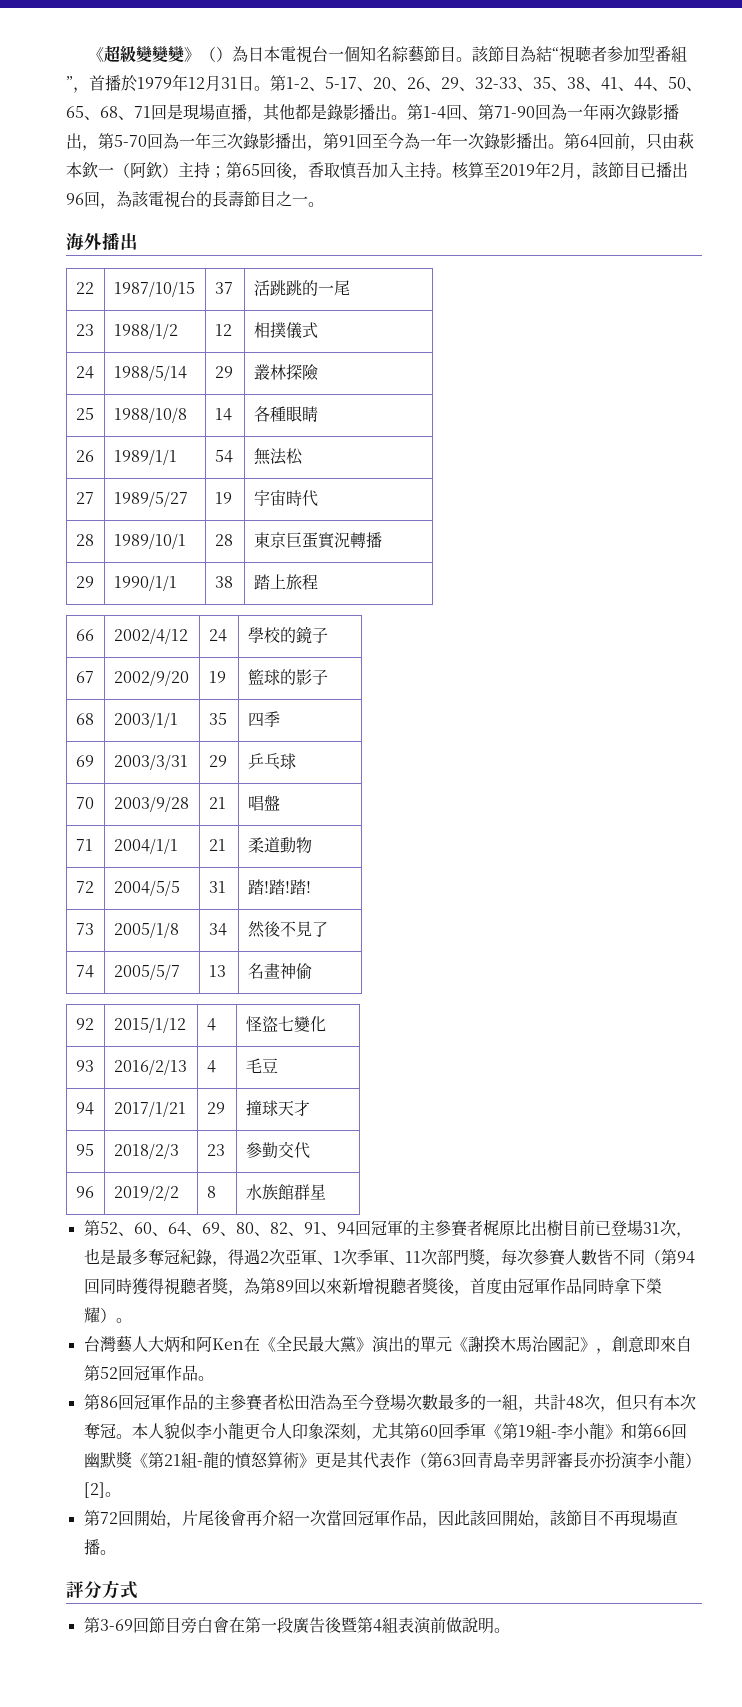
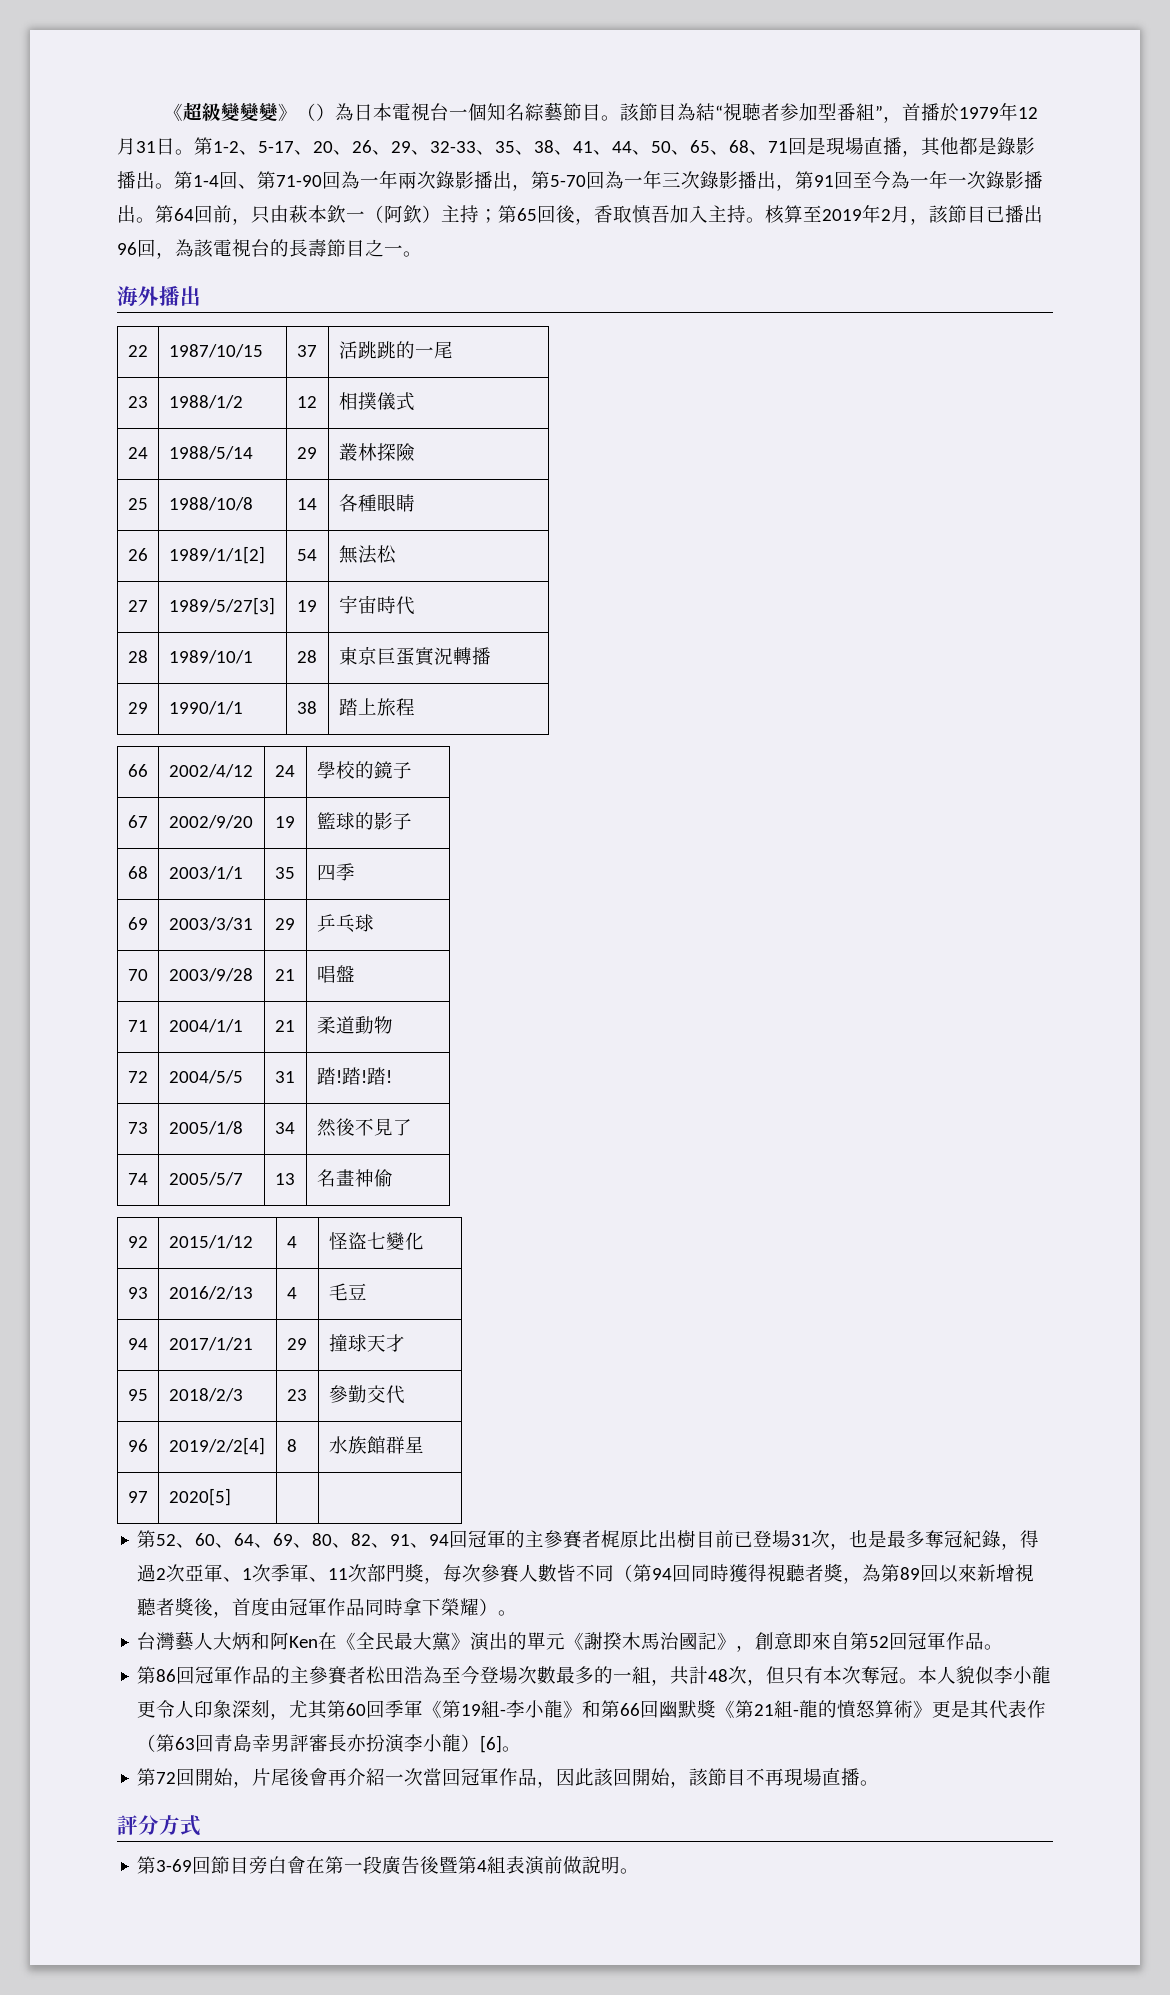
- 26 | 1989/1/1 | 54 | 無法松
+ 26 | 1989/1/1[2] | 54 | 無法松
- 27 | 1989/5/27 | 19 | 宇宙時代
+ 27 | 1989/5/27[3] | 19 | 宇宙時代
- 96 | 2019/2/2 | 8 | 水族館群星
+ 96 | 2019/2/2[4] | 8 | 水族館群星
+ 97 | 2020[5] | |
- 本人貌似李小龍更令人印象深刻，尤其第60回季軍《第19組-李小龍》和第66回幽默獎《第21組-龍的憤怒算術》更是其代表作（第63回青島幸男評審長亦扮演李小龍）[2]。
+ 本人貌似李小龍更令人印象深刻，尤其第60回季軍《第19組-李小龍》和第66回幽默獎《第21組-龍的憤怒算術》更是其代表作（第63回青島幸男評審長亦扮演李小龍）[6]。

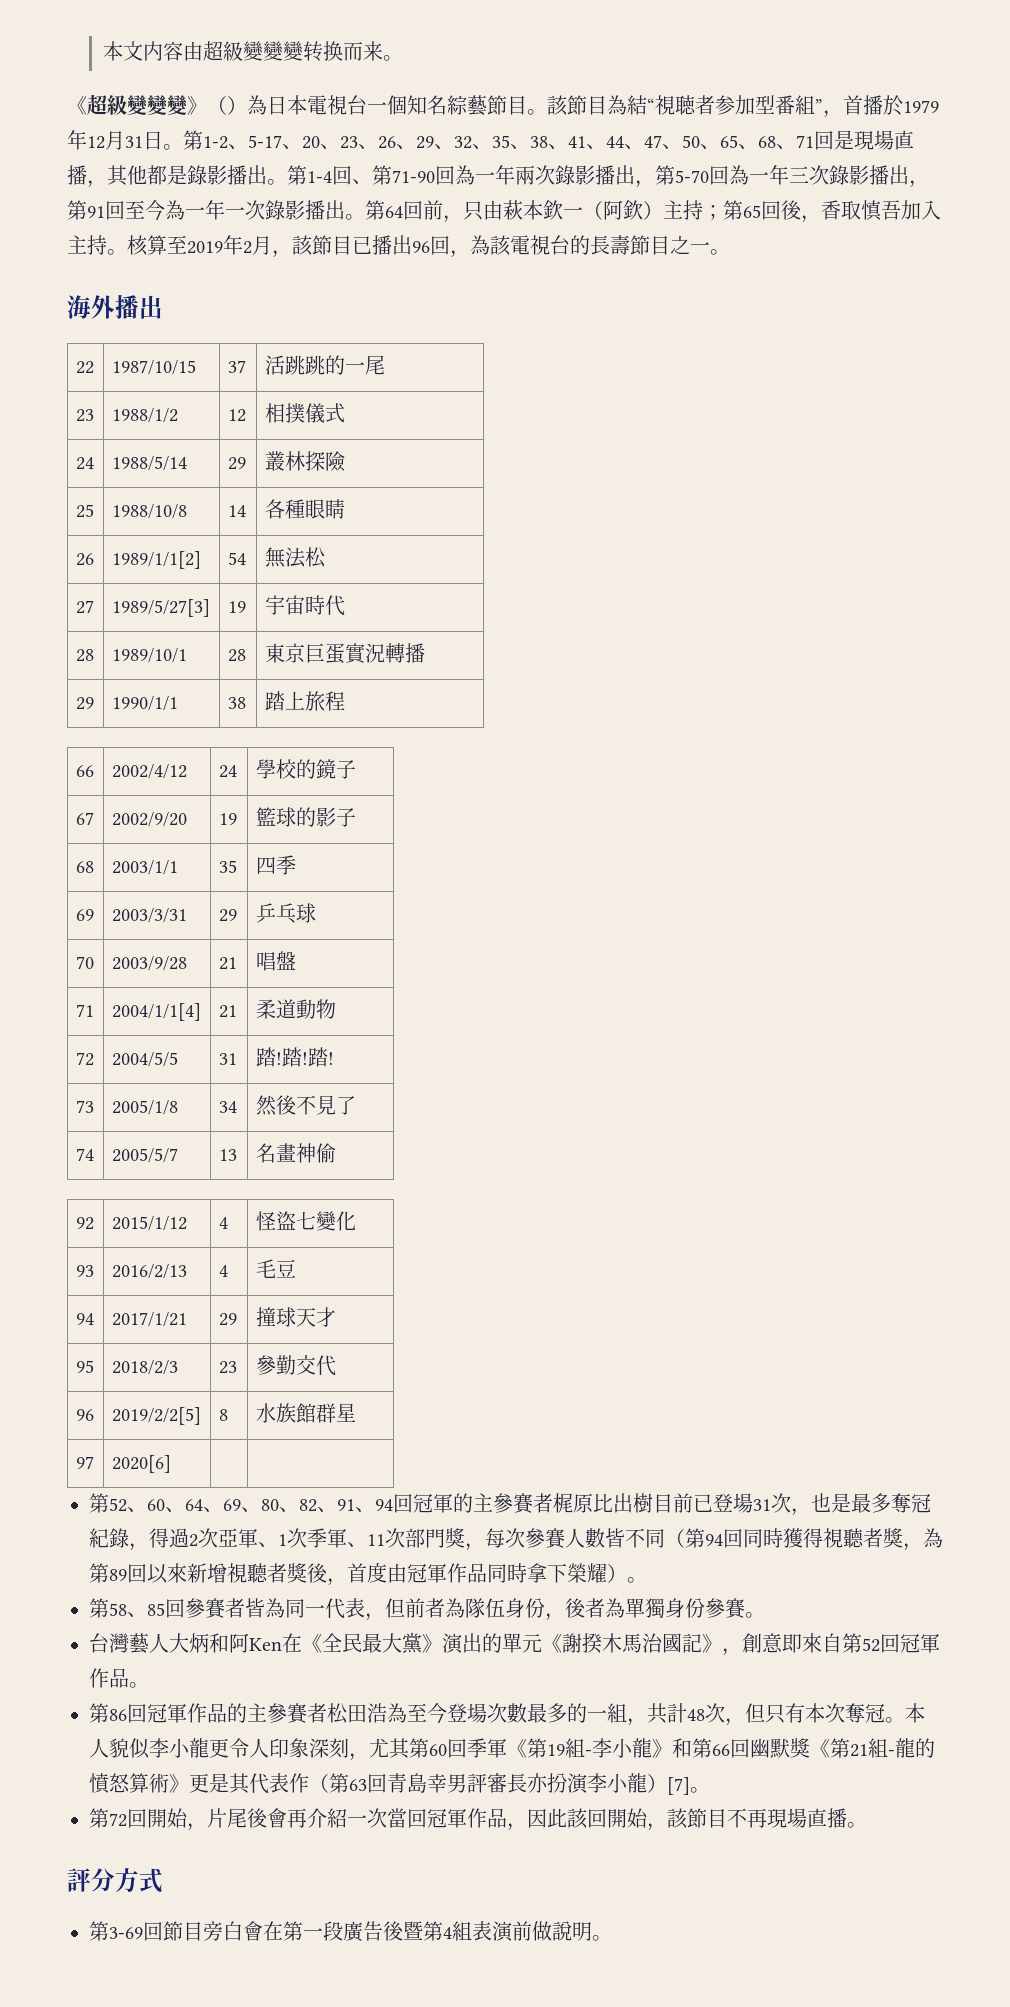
+ 本文内容由超級變變變转换而来。
- 第1-2、5-17、20、26、29、32-33、35、38、41、44、50、65、68、71回是現場直播，其他都是錄影播出。
+ 第1-2、5-17、20、23、26、29、32、35、38、41、44、47、50、65、68、71回是現場直播，其他都是錄影播出。
- 71 | 2004/1/1 | 21 | 柔道動物
+ 71 | 2004/1/1[4] | 21 | 柔道動物
- 96 | 2019/2/2[4] | 8 | 水族館群星
+ 96 | 2019/2/2[5] | 8 | 水族館群星
- 97 | 2020[5] | |
+ 97 | 2020[6] | |
+ 第58、85回參賽者皆為同一代表，但前者為隊伍身份，後者為單獨身份參賽。
- 本人貌似李小龍更令人印象深刻，尤其第60回季軍《第19組-李小龍》和第66回幽默獎《第21組-龍的憤怒算術》更是其代表作（第63回青島幸男評審長亦扮演李小龍）[6]。
+ 本人貌似李小龍更令人印象深刻，尤其第60回季軍《第19組-李小龍》和第66回幽默獎《第21組-龍的憤怒算術》更是其代表作（第63回青島幸男評審長亦扮演李小龍）[7]。

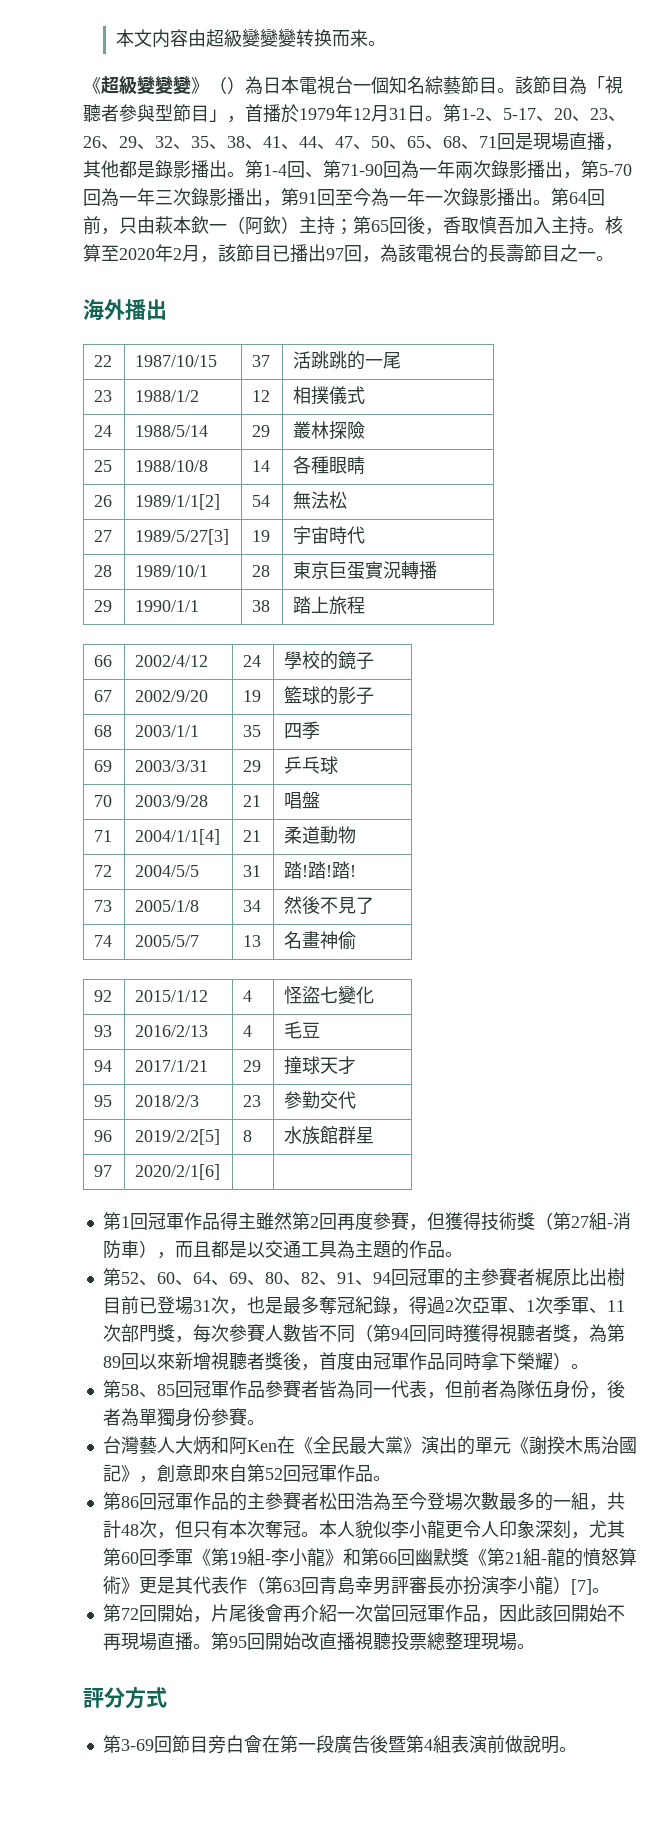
- 該節目為結“視聴者参加型番組”，首播於1979年12月31日。
+ 該節目為「視聽者參與型節目」，首播於1979年12月31日。
- 核算至2019年2月，該節目已播出96回，為該電視台的長壽節目之一。
+ 核算至2020年2月，該節目已播出97回，為該電視台的長壽節目之一。
- 97 | 2020[6] | |
+ 97 | 2020/2/1[6] | |
+ 第1回冠軍作品得主雖然第2回再度參賽，但獲得技術獎（第27組-消防車），而且都是以交通工具為主題的作品。
- 第58、85回參賽者皆為同一代表，但前者為隊伍身份，後者為單獨身份參賽。
+ 第58、85回冠軍作品參賽者皆為同一代表，但前者為隊伍身份，後者為單獨身份參賽。
- 第72回開始，片尾後會再介紹一次當回冠軍作品，因此該回開始，該節目不再現場直播。
+ 第72回開始，片尾後會再介紹一次當回冠軍作品，因此該回開始不再現場直播。第95回開始改直播視聽投票總整理現場。

